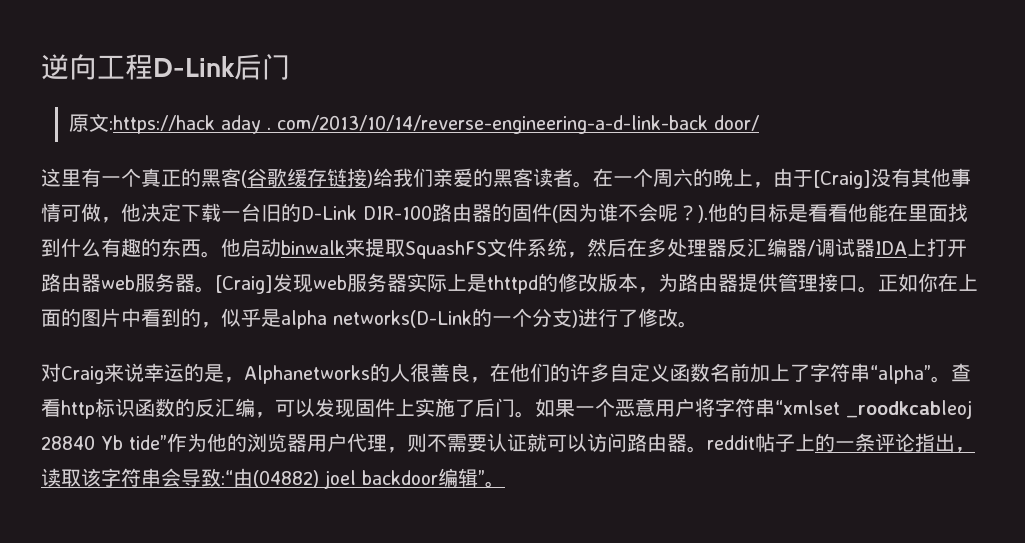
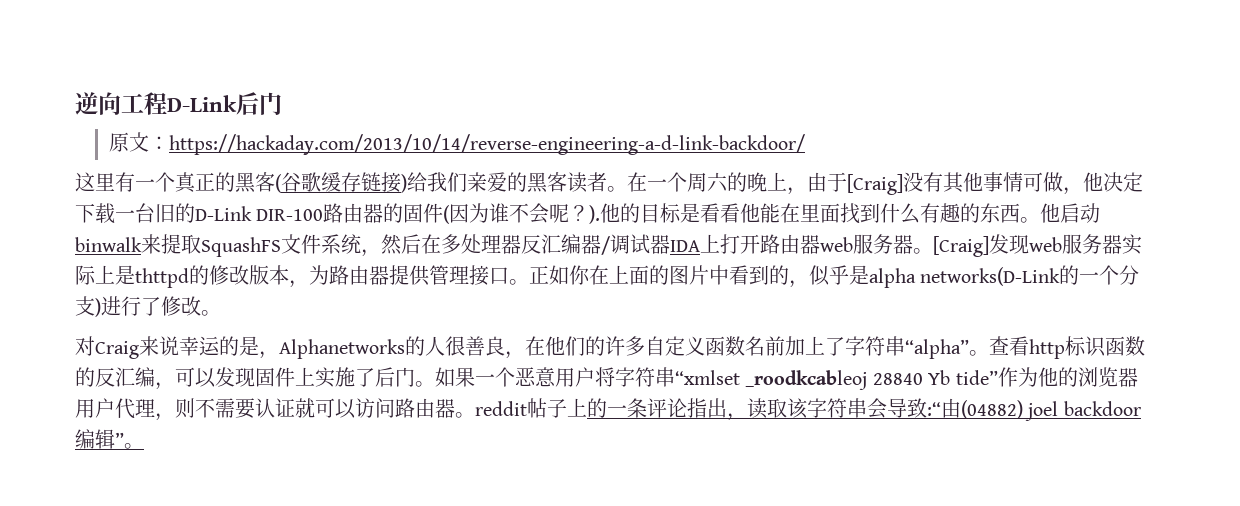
- 原文:https://hack aday . com/2013/10/14/reverse-engineering-a-d-link-back door/
+ 原文：https://hackaday.com/2013/10/14/reverse-engineering-a-d-link-backdoor/

